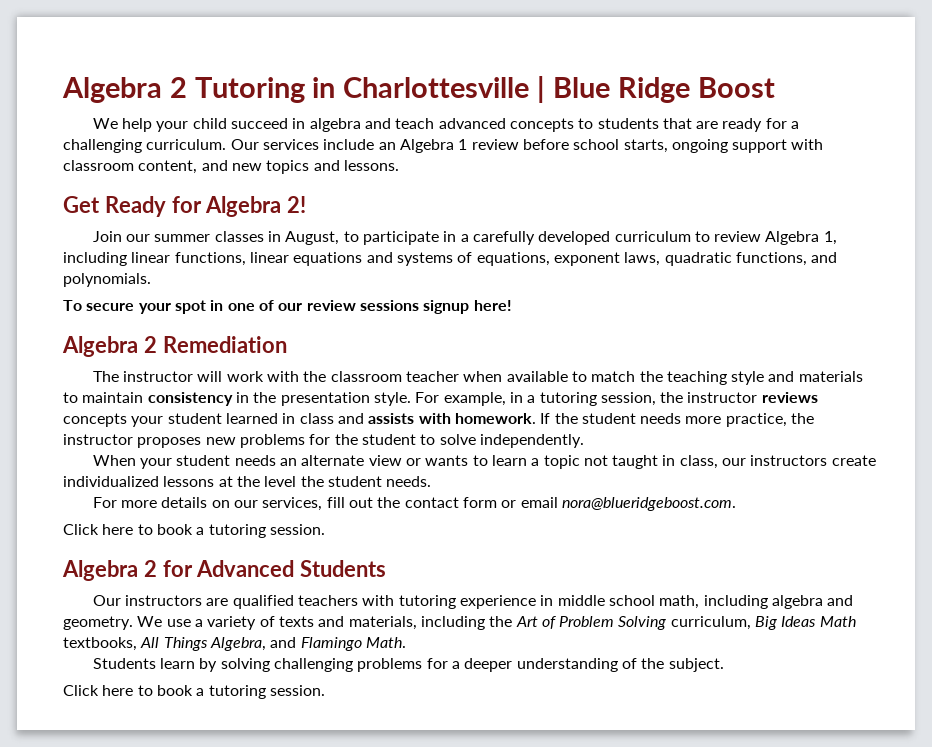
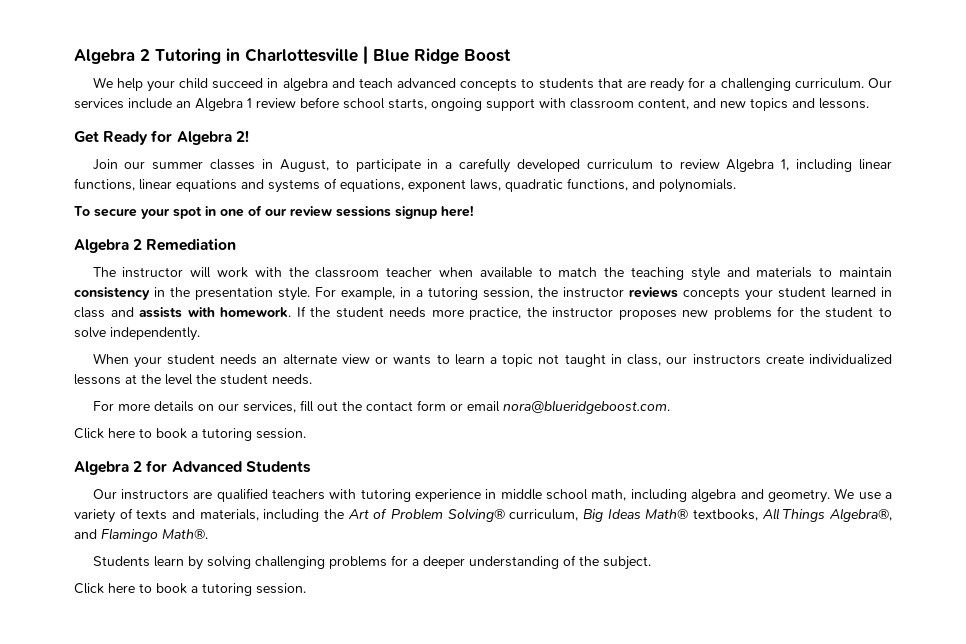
- We use a variety of texts and materials, including the Art of Problem Solving curriculum, Big Ideas Math textbooks, All Things Algebra, and Flamingo Math.
+ We use a variety of texts and materials, including the Art of Problem Solving® curriculum, Big Ideas Math® textbooks, All Things Algebra®, and Flamingo Math®.

